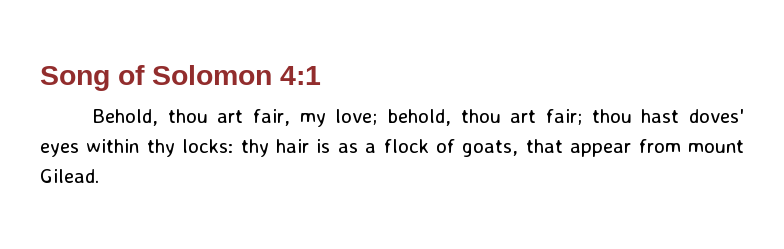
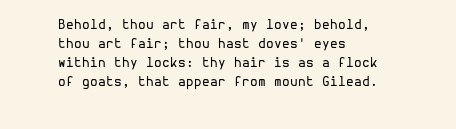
- Song of Solomon 4:1

